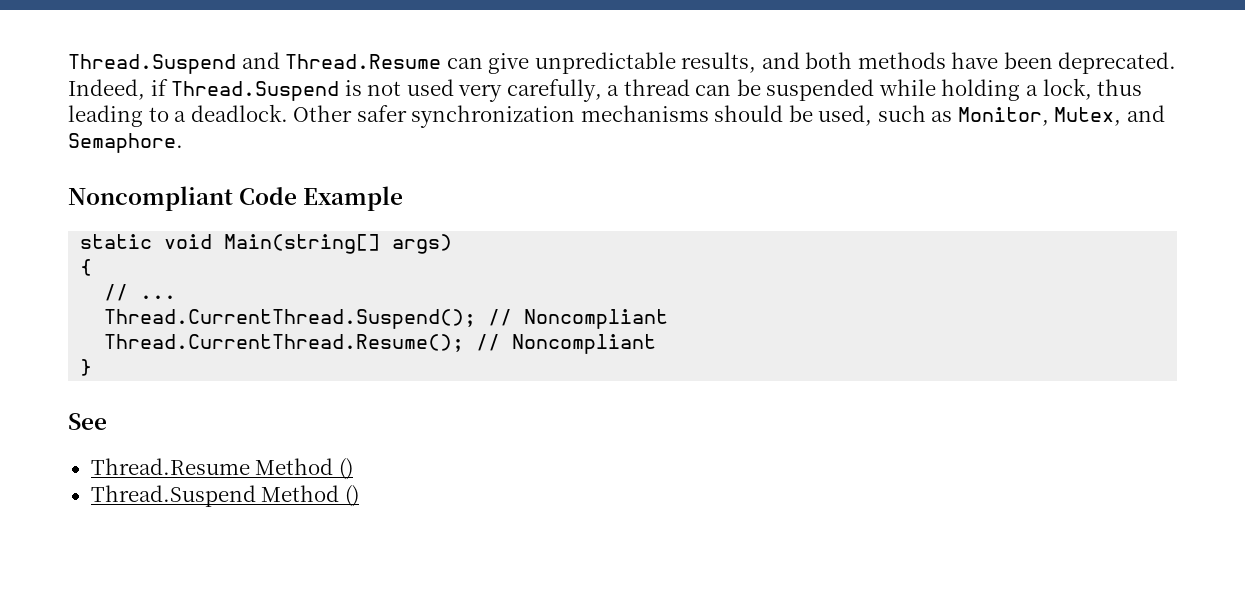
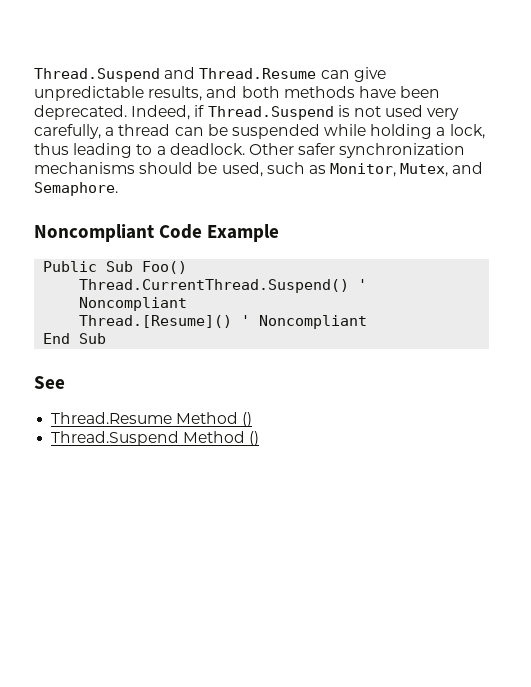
- static void Main(string[] args)
- {
- // ...
- Thread.CurrentThread.Suspend(); // Noncompliant
- Thread.CurrentThread.Resume(); // Noncompliant
- }
+ Public Sub Foo()
+ Thread.CurrentThread.Suspend() ' Noncompliant
+ Thread.[Resume]() ' Noncompliant
+ End Sub

